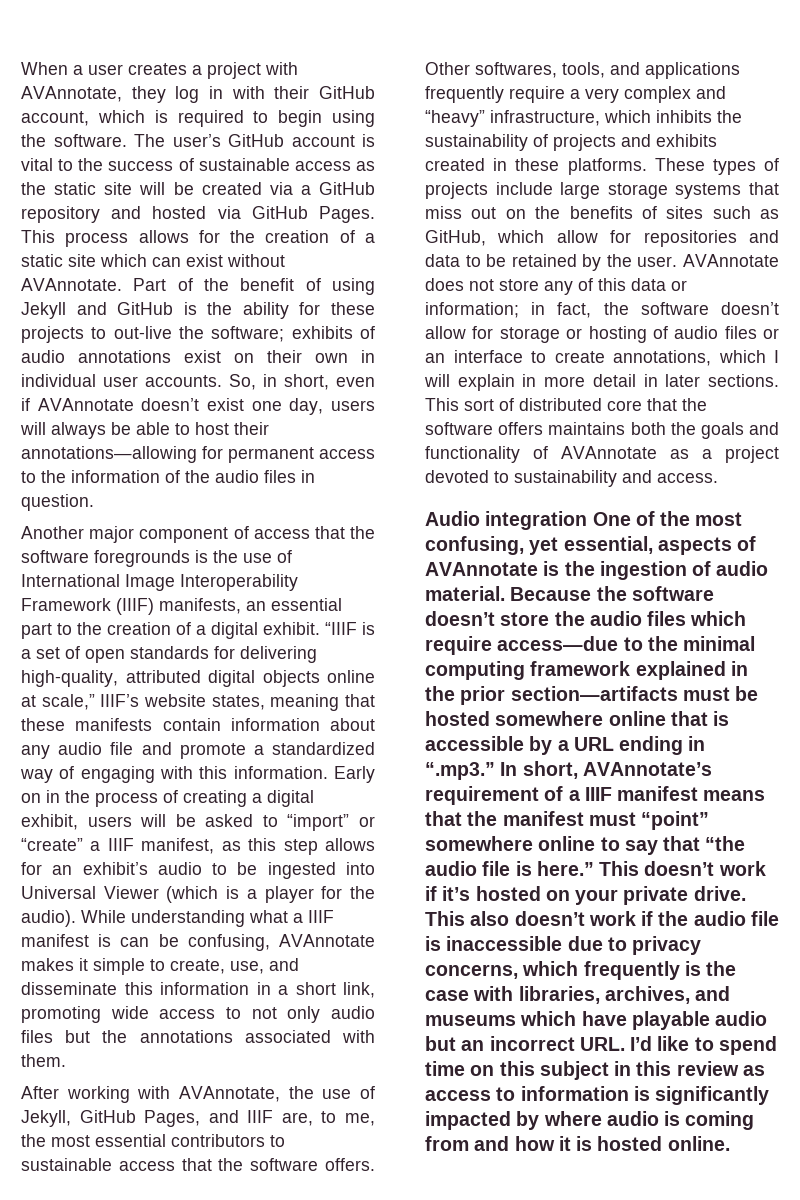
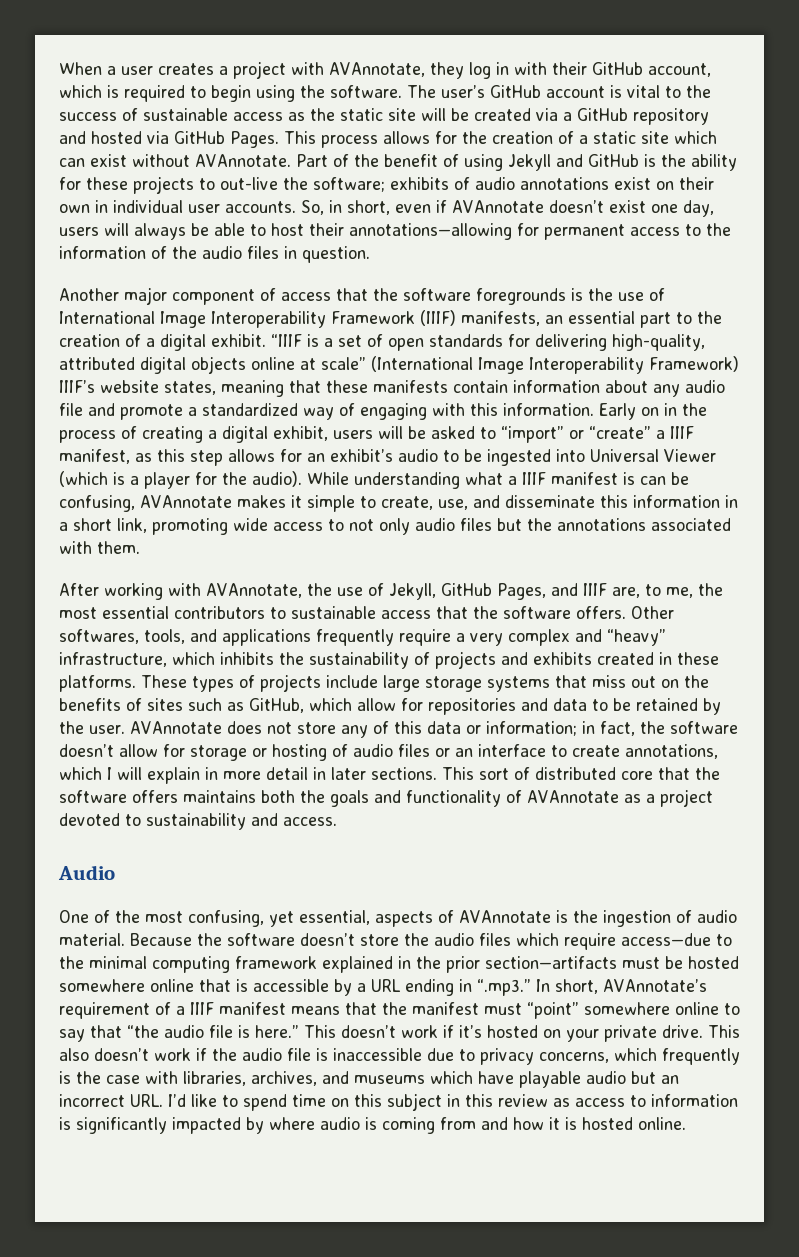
- “IIIF is a set of open standards for delivering high-quality, attributed digital objects online at scale,” IIIF’s website states, meaning that these manifests contain information about any audio file and promote a standardized way of engaging with this information.
+ “IIIF is a set of open standards for delivering high-quality, attributed digital objects online at scale” (International Image Interoperability Framework) IIIF’s website states, meaning that these manifests contain information about any audio file and promote a standardized way of engaging with this information.
- Audio integration One of the most confusing, yet essential, aspects of AVAnnotate is the ingestion of audio material.
+ Audio
+ One of the most confusing, yet essential, aspects of AVAnnotate is the ingestion of audio material.

